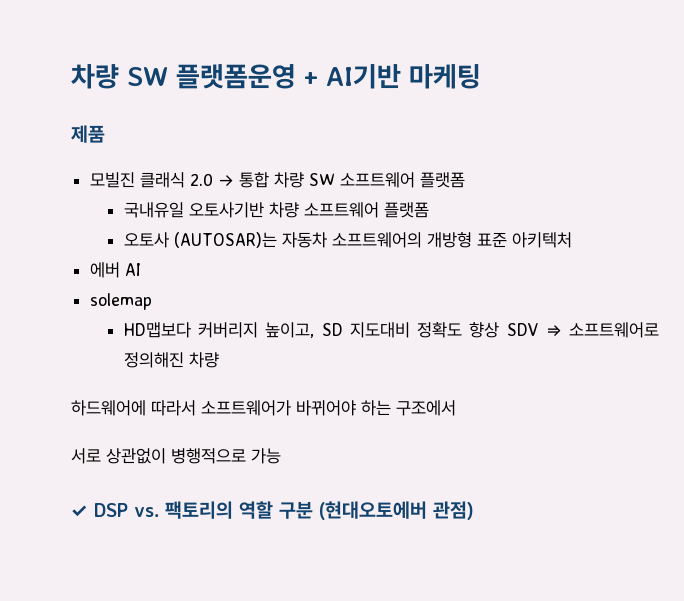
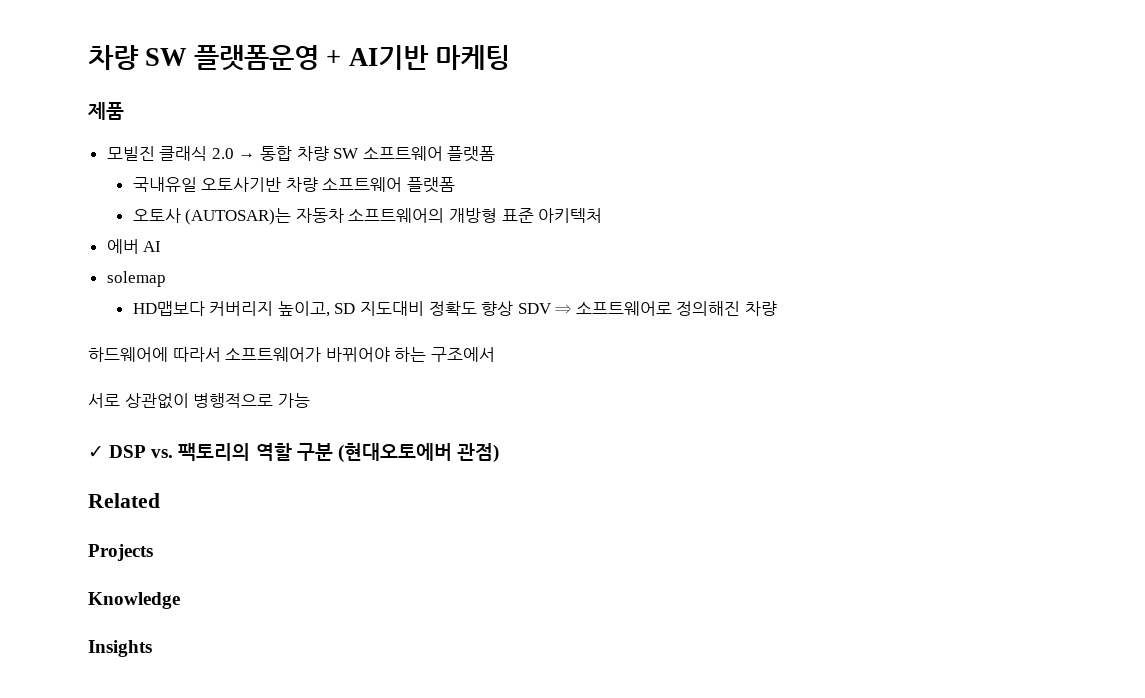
+ Related
+ Projects
+ Knowledge
+ Insights

